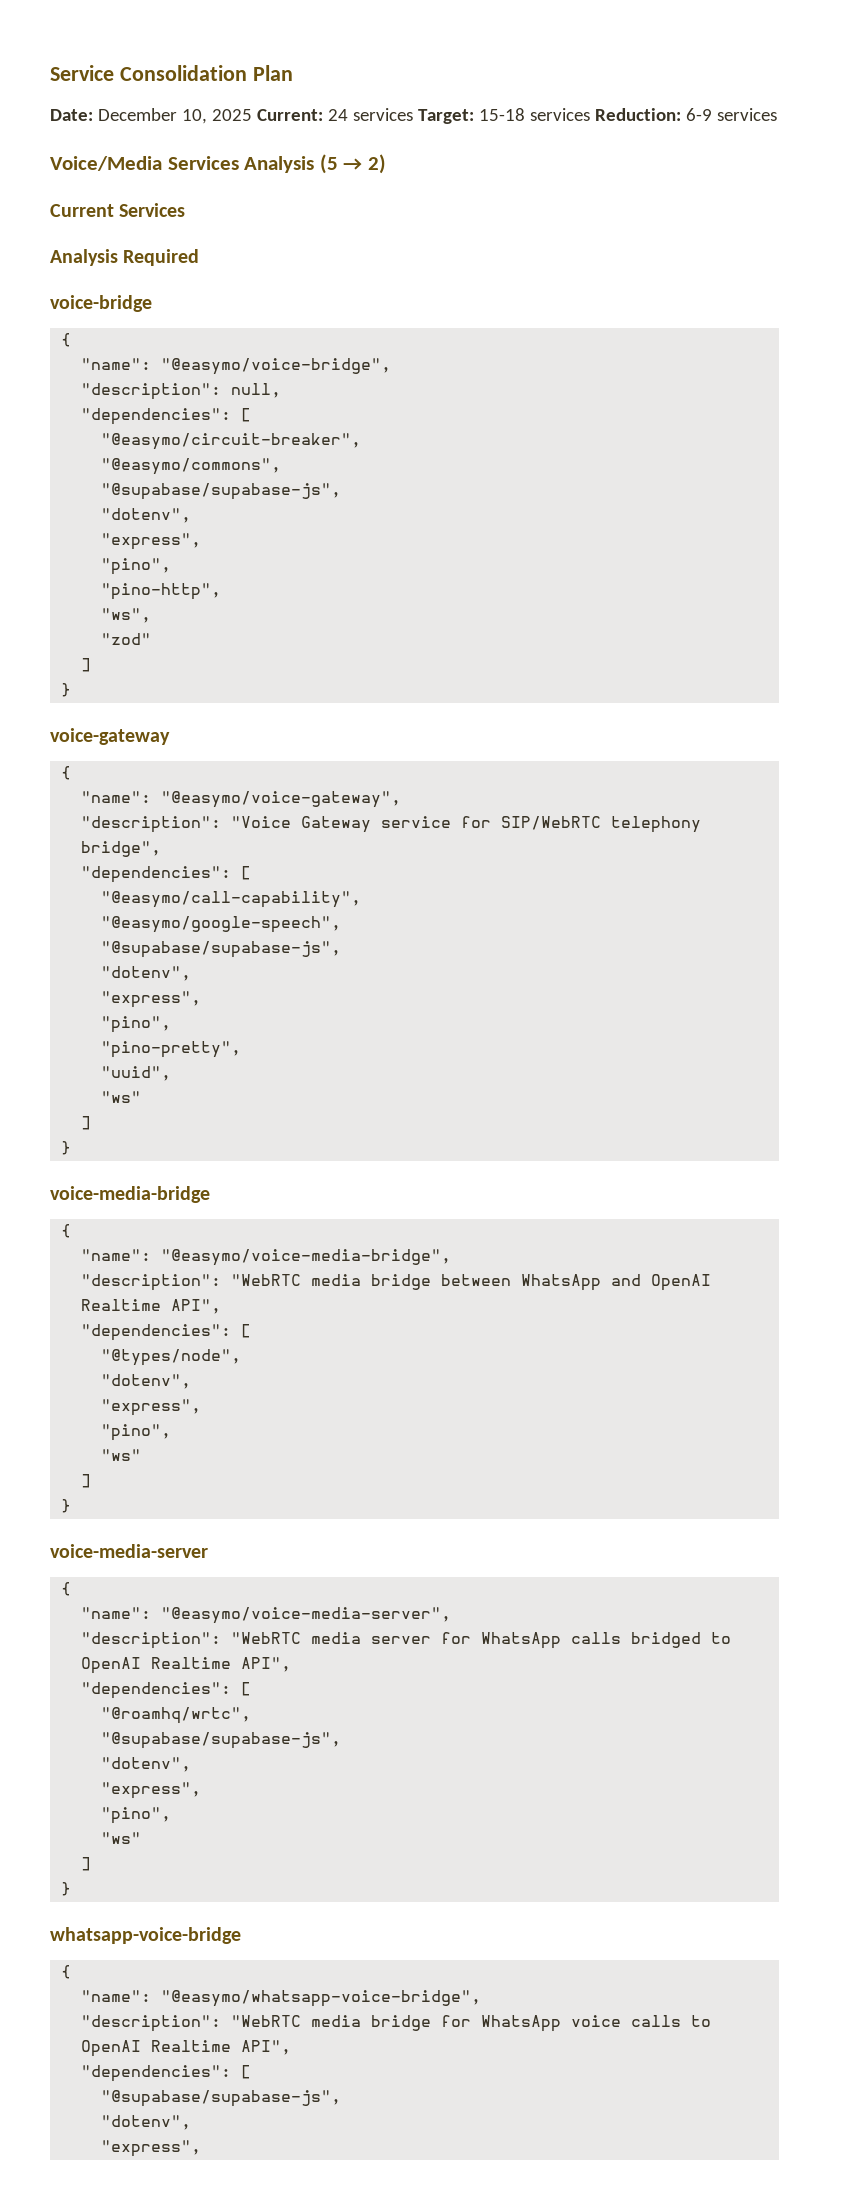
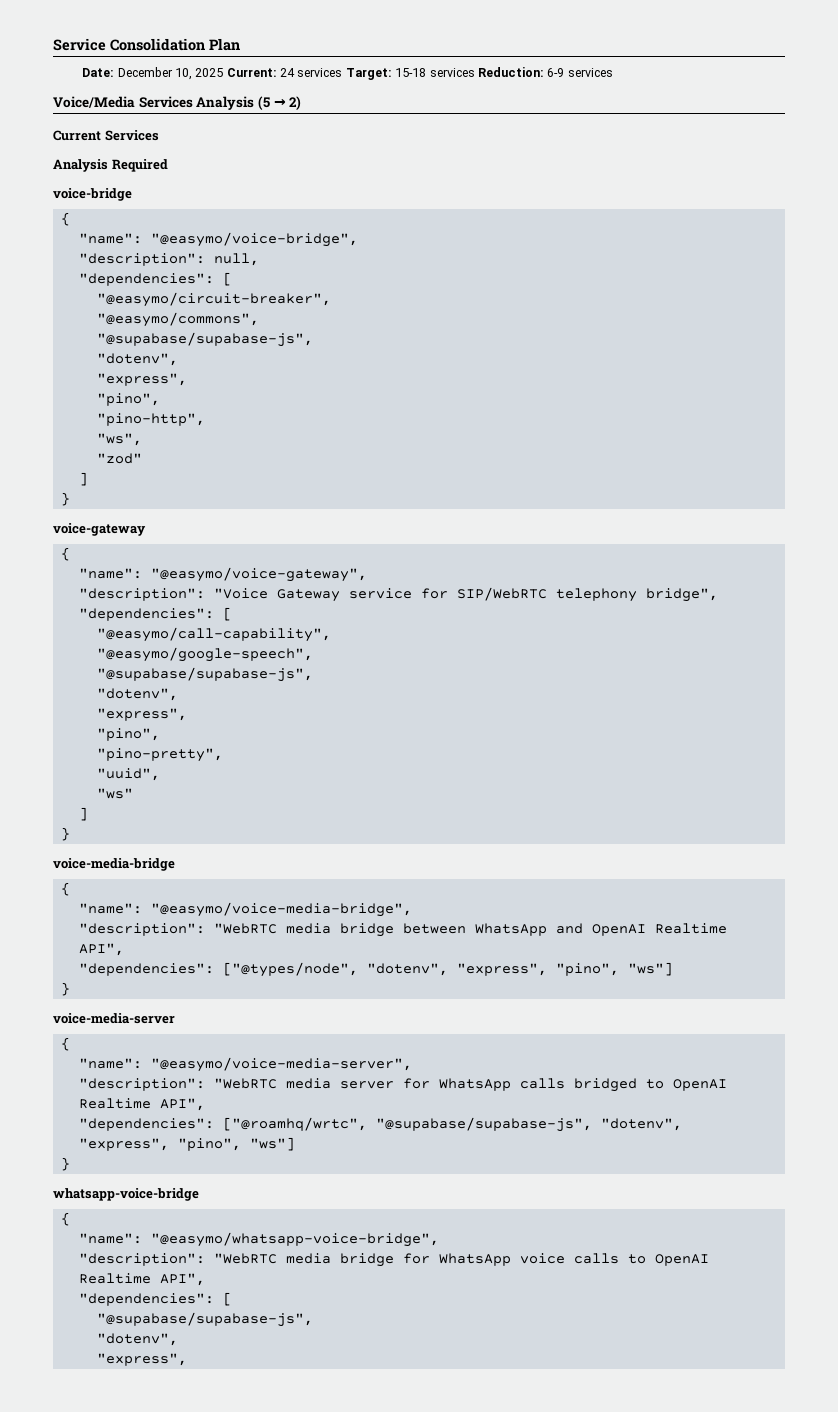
  "description": "WebRTC media bridge between WhatsApp and OpenAI Realtime API",
- "dependencies": [
- "@types/node",
- "dotenv",
- "express",
- "pino",
- "ws"
- ]
+ "dependencies": ["@types/node", "dotenv", "express", "pino", "ws"]
  "description": "WebRTC media server for WhatsApp calls bridged to OpenAI Realtime API",
- "dependencies": [
- "@roamhq/wrtc",
- "@supabase/supabase-js",
- "dotenv",
- "express",
- "pino",
- "ws"
- ]
+ "dependencies": ["@roamhq/wrtc", "@supabase/supabase-js", "dotenv", "express", "pino", "ws"]

